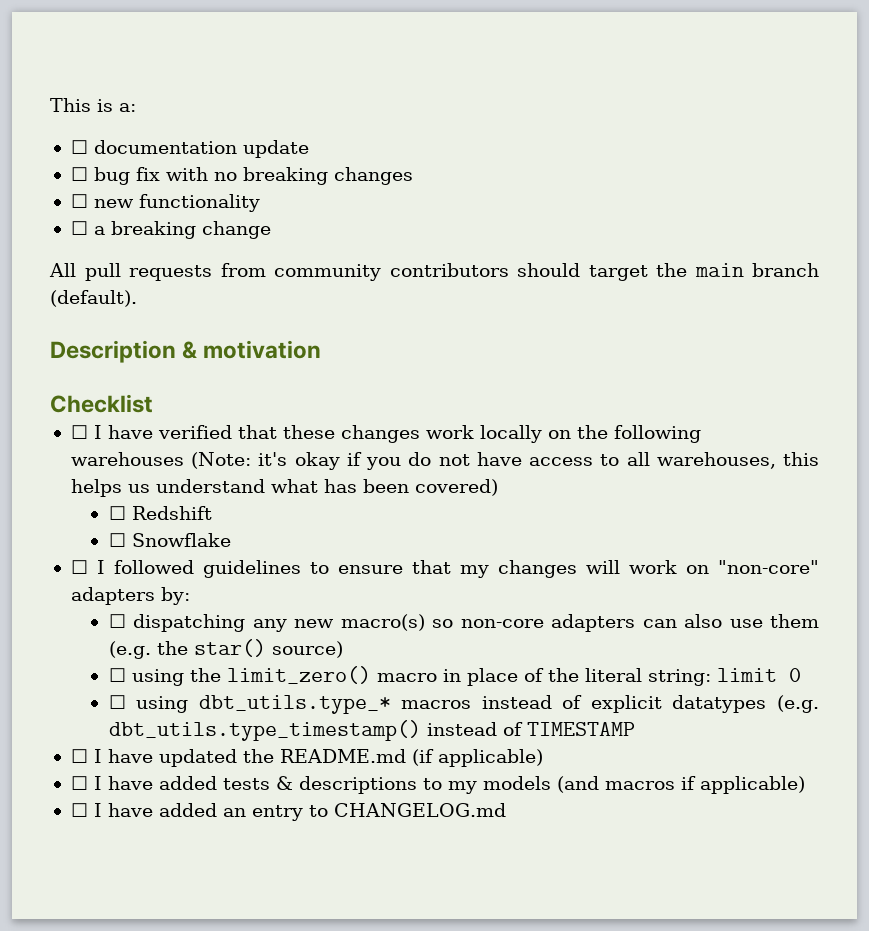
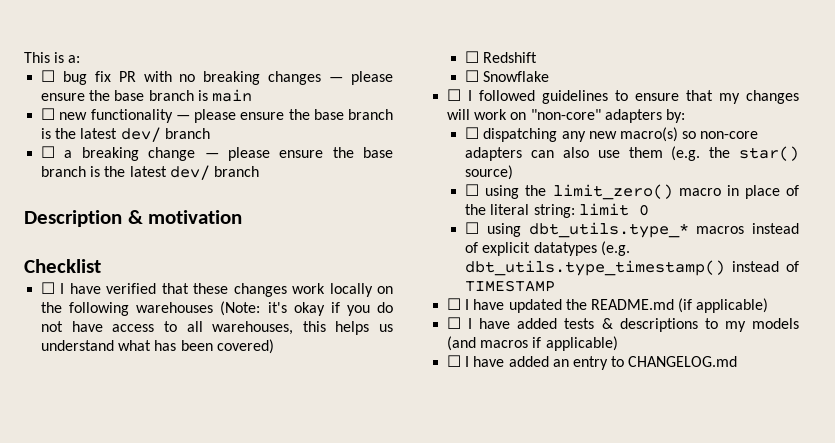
- ☐ documentation update
- ☐ bug fix with no breaking changes
- ☐ new functionality
- ☐ a breaking change
- All pull requests from community contributors should target the main branch (default).
+ ☐ bug fix PR with no breaking changes — please ensure the base branch is main
+ ☐ new functionality — please ensure the base branch is the latest dev/ branch
+ ☐ a breaking change — please ensure the base branch is the latest dev/ branch

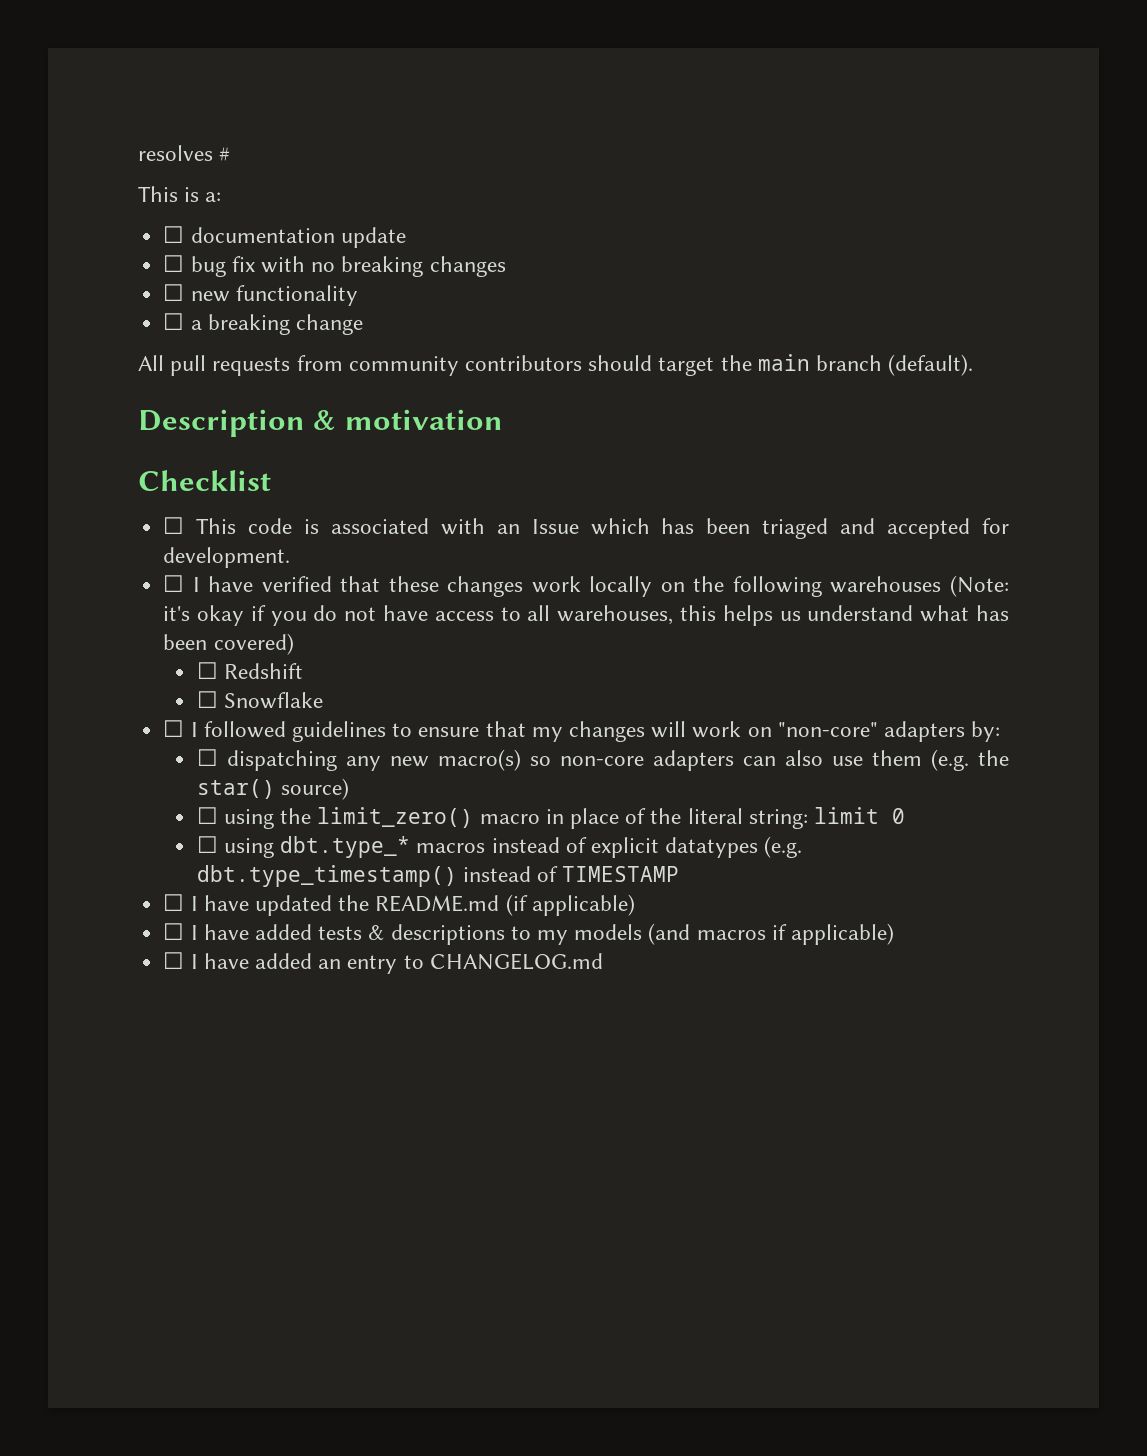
+ resolves #
+ ☐ documentation update
- ☐ bug fix PR with no breaking changes — please ensure the base branch is main
- ☐ new functionality — please ensure the base branch is the latest dev/ branch
- ☐ a breaking change — please ensure the base branch is the latest dev/ branch
+ ☐ bug fix with no breaking changes
+ ☐ new functionality
+ ☐ a breaking change
+ All pull requests from community contributors should target the main branch (default).
  Description & motivation
  Checklist
+ ☐ This code is associated with an Issue which has been triaged and accepted for development.
- ☐ using dbt_utils.type_* macros instead of explicit datatypes (e.g. dbt_utils.type_timestamp() instead of TIMESTAMP
+ ☐ using dbt.type_* macros instead of explicit datatypes (e.g. dbt.type_timestamp() instead of TIMESTAMP

